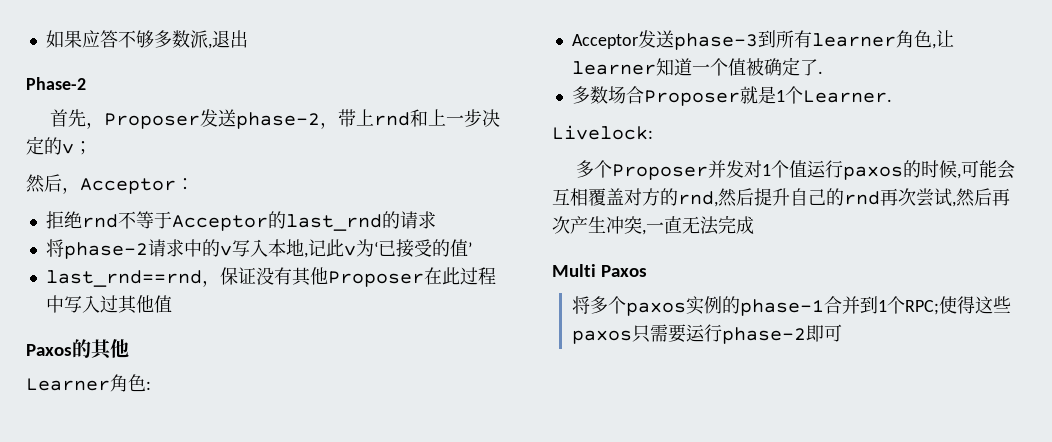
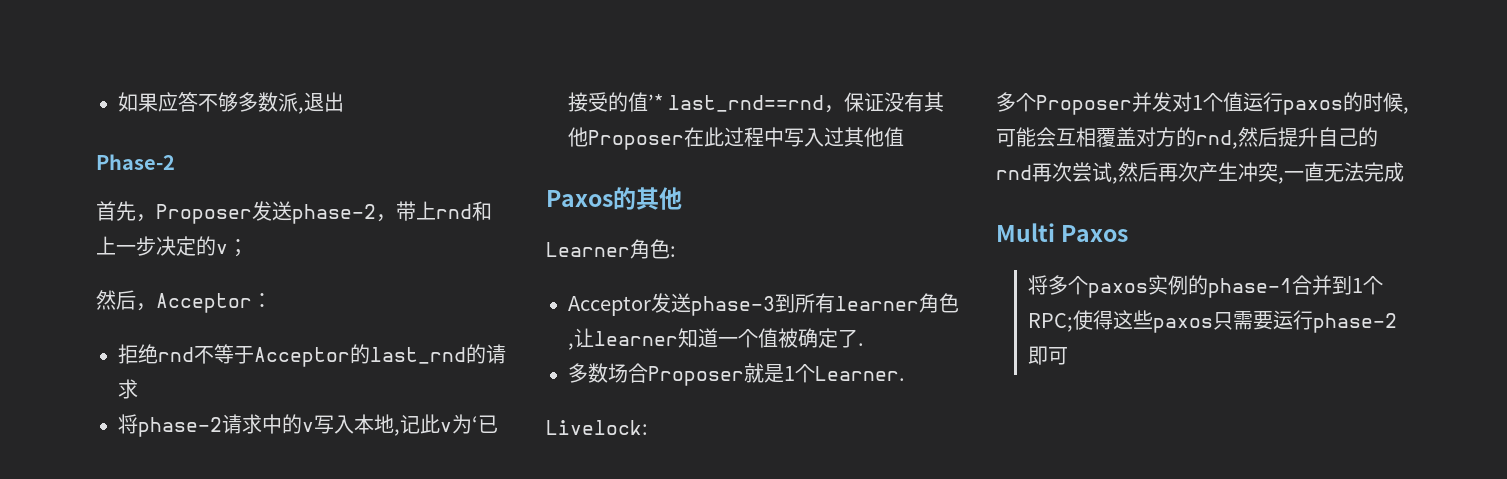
- 将phase-2请求中的v写入本地,记此v为‘已接受的值’
- last_rnd==rnd，保证没有其他Proposer在此过程中写入过其他值
+ 将phase-2请求中的v写入本地,记此v为‘已接受的值’* last_rnd==rnd，保证没有其他Proposer在此过程中写入过其他值

